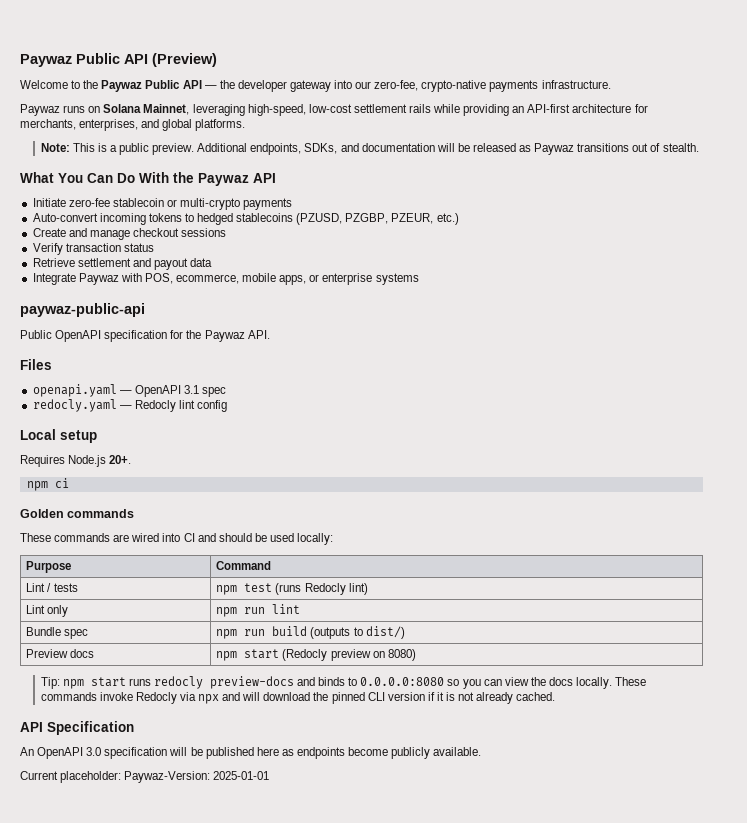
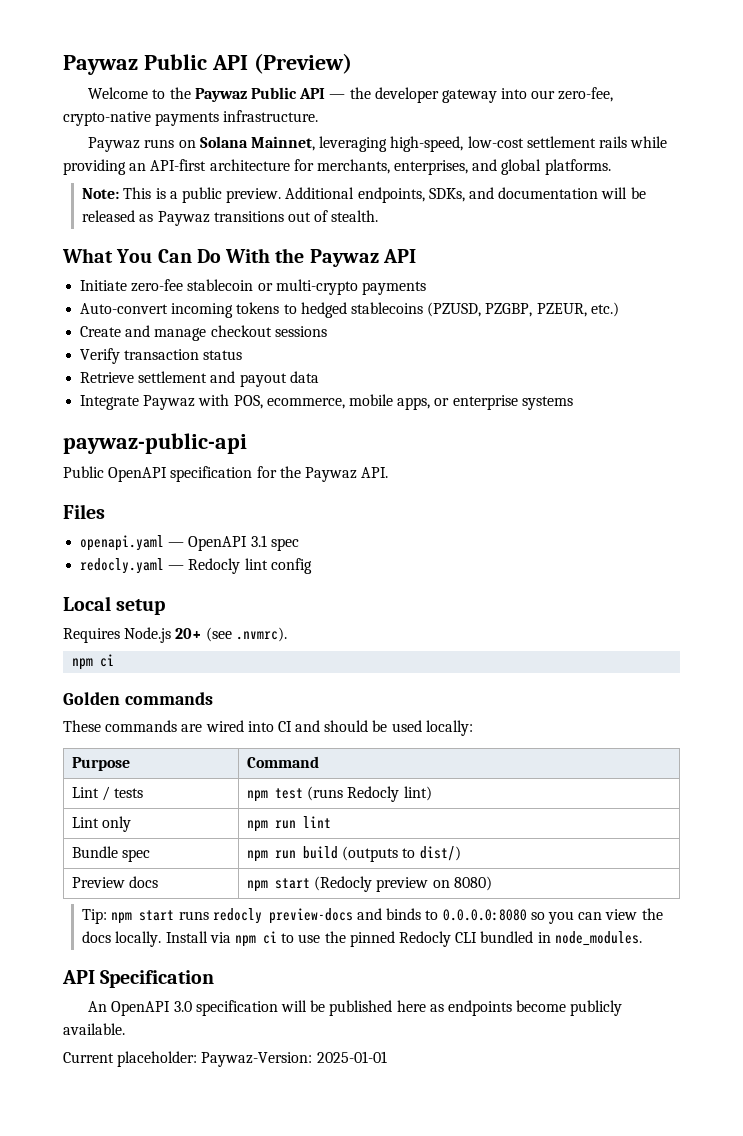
- Requires Node.js 20+.
+ Requires Node.js 20+ (see .nvmrc).
- These commands invoke Redocly via npx and will download the pinned CLI version if it is not already cached.
+ Install via npm ci to use the pinned Redocly CLI bundled in node_modules.

